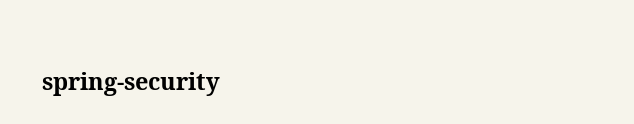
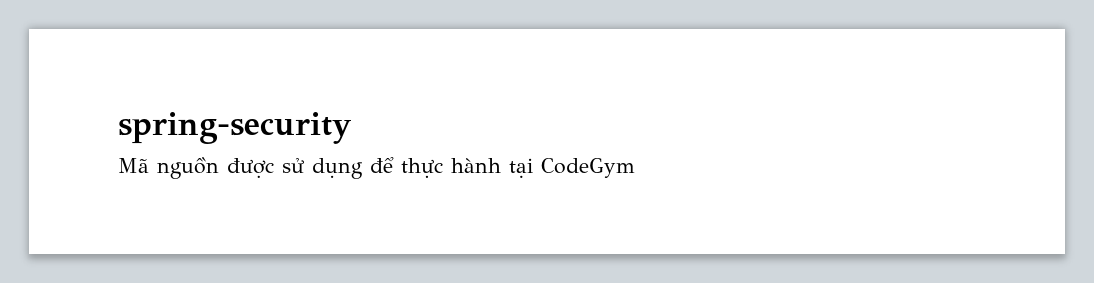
+ Mã nguồn được sử dụng để thực hành tại CodeGym

